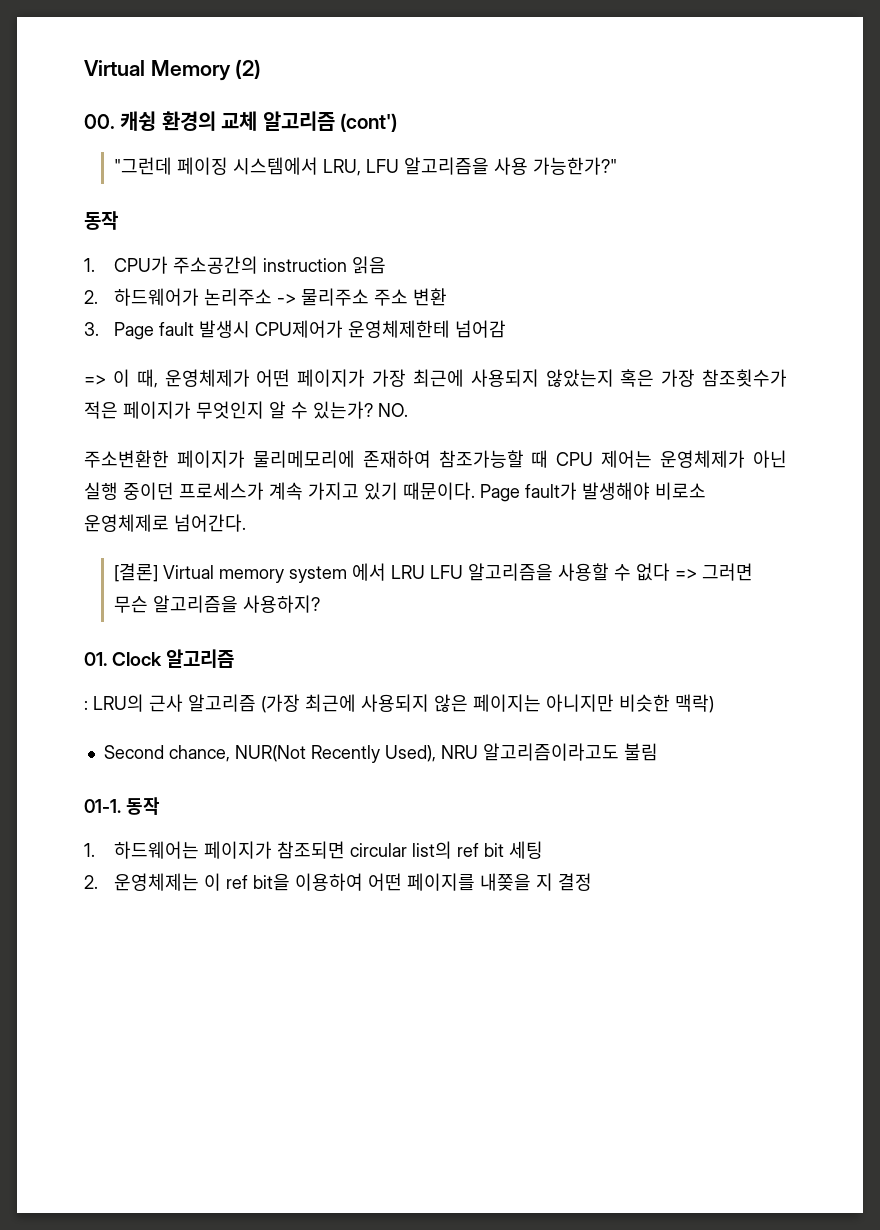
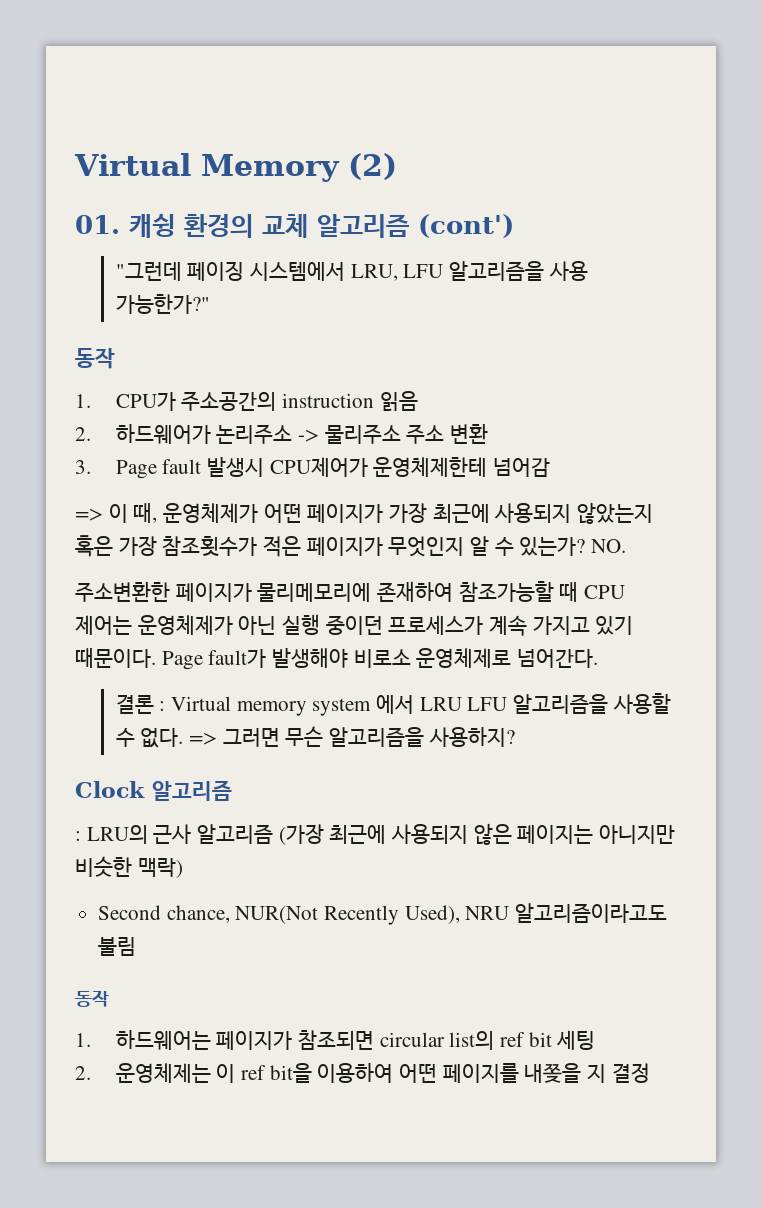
- 00. 캐슁 환경의 교체 알고리즘 (cont')
+ 01. 캐슁 환경의 교체 알고리즘 (cont')
- [결론] Virtual memory system 에서 LRU LFU 알고리즘을 사용할 수 없다 => 그러면 무슨 알고리즘을 사용하지?
+ 결론 : Virtual memory system 에서 LRU LFU 알고리즘을 사용할 수 없다. => 그러면 무슨 알고리즘을 사용하지?
- 01. Clock 알고리즘
+ Clock 알고리즘
- 01-1.

